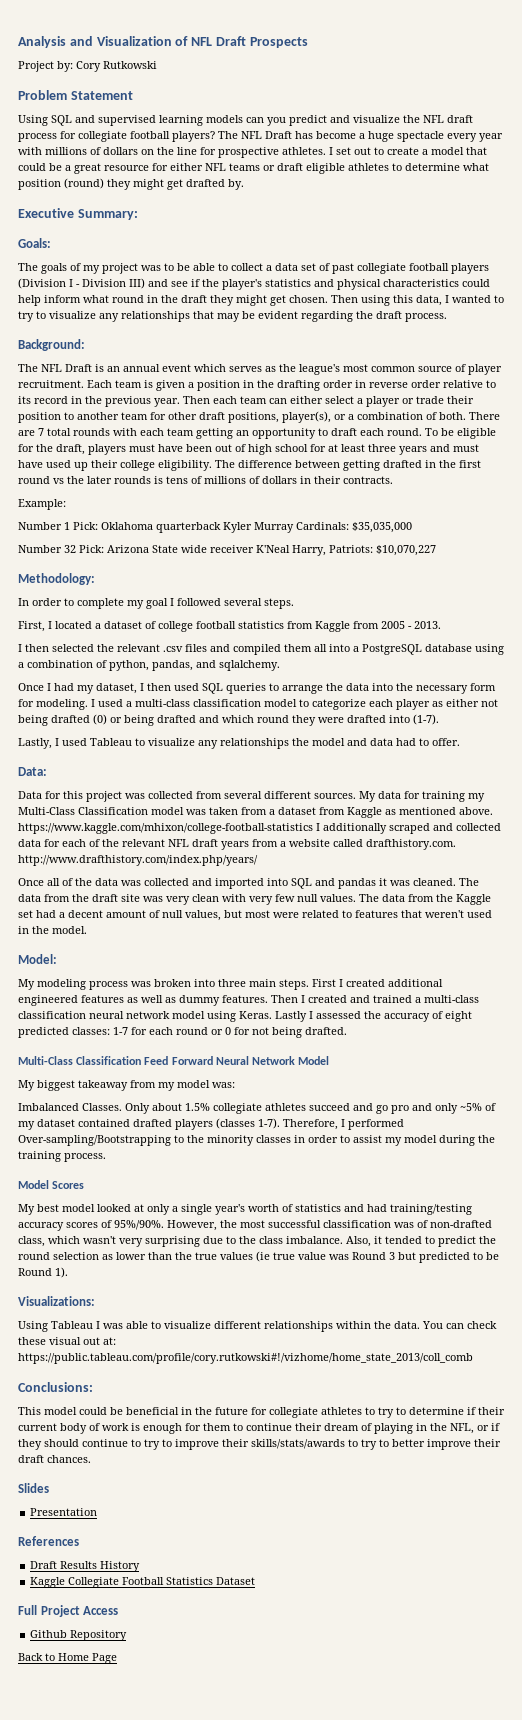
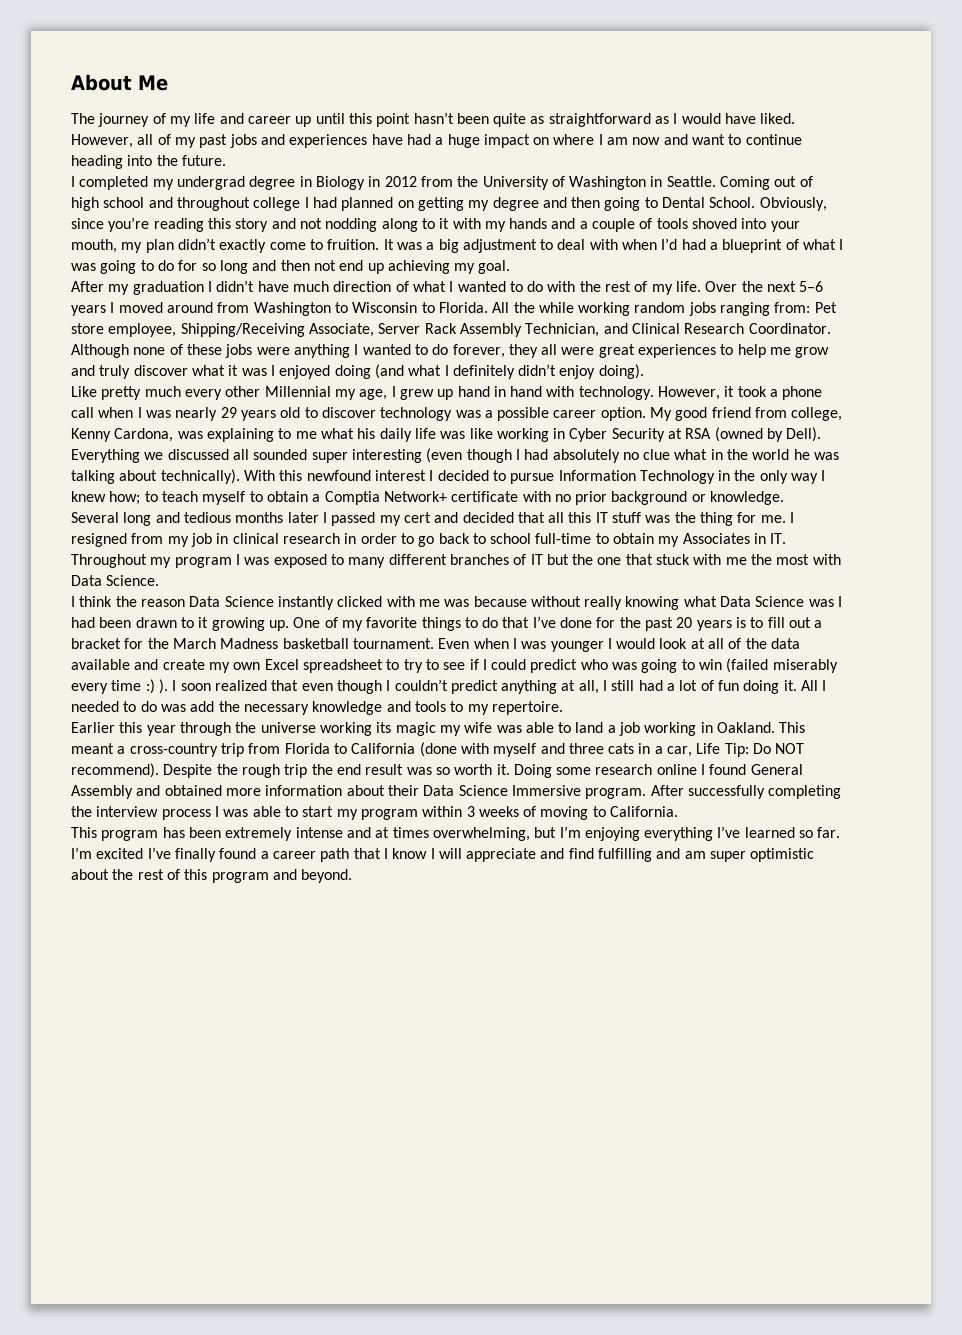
- Analysis and Visualization of NFL Draft Prospects
- Project by: Cory Rutkowski
- Problem Statement
- Using SQL and supervised learning models can you predict and visualize the NFL draft process for collegiate football players? The NFL Draft has become a huge spectacle every year with millions of dollars on the line for prospective athletes. I set out to create a model that could be a great resource for either NFL teams or draft eligible athletes to determine what position (round) they might get drafted by.
- Executive Summary:
- Goals:
- The goals of my project was to be able to collect a data set of past collegiate football players (Division I - Division III) and see if the player's statistics and physical characteristics could help inform what round in the draft they might get chosen. Then using this data, I wanted to try to visualize any relationships that may be evident regarding the draft process.
- Background:
- The NFL Draft is an annual event which serves as the league's most common source of player recruitment. Each team is given a position in the drafting order in reverse order relative to its record in the previous year. Then each team can either select a player or trade their position to another team for other draft positions, player(s), or a combination of both. There are 7 total rounds with each team getting an opportunity to draft each round. To be eligible for the draft, players must have been out of high school for at least three years and must have used up their college eligibility. The difference between getting drafted in the first round vs the later rounds is tens of millions of dollars in their contracts.
- Example:
- Number 1 Pick: Oklahoma quarterback Kyler Murray Cardinals: $35,035,000
- Number 32 Pick: Arizona State wide receiver K'Neal Harry, Patriots: $10,070,227
- Methodology:
- In order to complete my goal I followed several steps.
- First, I located a dataset of college football statistics from Kaggle from 2005 - 2013.
- I then selected the relevant .csv files and compiled them all into a PostgreSQL database using a combination of python, pandas, and sqlalchemy.
- Once I had my dataset, I then used SQL queries to arrange the data into the necessary form for modeling. I used a multi-class classification model to categorize each player as either not being drafted (0) or being drafted and which round they were drafted into (1-7).
- Lastly, I used Tableau to visualize any relationships the model and data had to offer.
- Data:
- Data for this project was collected from several different sources. My data for training my Multi-Class Classification model was taken from a dataset from Kaggle as mentioned above. https://www.kaggle.com/mhixon/college-football-statistics I additionally scraped and collected data for each of the relevant NFL draft years from a website called drafthistory.com. http://www.drafthistory.com/index.php/years/
- Once all of the data was collected and imported into SQL and pandas it was cleaned. The data from the draft site was very clean with very few null values. The data from the Kaggle set had a decent amount of null values, but most were related to features that weren't used in the model.
- Model:
- My modeling process was broken into three main steps. First I created additional engineered features as well as dummy features. Then I created and trained a multi-class classification neural network model using Keras. Lastly I assessed the accuracy of eight predicted classes: 1-7 for each round or 0 for not being drafted.
- Multi-Class Classification Feed Forward Neural Network Model
- My biggest takeaway from my model was:
- Imbalanced Classes. Only about 1.5% collegiate athletes succeed and go pro and only ~5% of my dataset contained drafted players (classes 1-7). Therefore, I performed Over-sampling/Bootstrapping to the minority classes in order to assist my model during the training process.
- Model Scores
- My best model looked at only a single year's worth of statistics and had training/testing accuracy scores of 95%/90%. However, the most successful classification was of non-drafted class, which wasn't very surprising due to the class imbalance. Also, it tended to predict the round selection as lower than the true values (ie true value was Round 3 but predicted to be Round 1).
- Visualizations:
- Using Tableau I was able to visualize different relationships within the data. You can check these visual out at: https://public.tableau.com/profile/cory.rutkowski#!/vizhome/home_state_2013/coll_comb
- Conclusions:
- This model could be beneficial in the future for collegiate athletes to try to determine if their current body of work is enough for them to continue their dream of playing in the NFL, or if they should continue to try to improve their skills/stats/awards to try to better improve their draft chances.
- Slides
- Presentation
- References
- Draft Results History
- Kaggle Collegiate Football Statistics Dataset
- Full Project Access
- Github Repository
- Back to Home Page
+ About Me
+ The journey of my life and career up until this point hasn’t been quite as straightforward as I would have liked. However, all of my past jobs and experiences have had a huge impact on where I am now and want to continue heading into the future.
+ I completed my undergrad degree in Biology in 2012 from the University of Washington in Seattle. Coming out of high school and throughout college I had planned on getting my degree and then going to Dental School. Obviously, since you’re reading this story and not nodding along to it with my hands and a couple of tools shoved into your mouth, my plan didn’t exactly come to fruition. It was a big adjustment to deal with when I’d had a blueprint of what I was going to do for so long and then not end up achieving my goal.
+ After my graduation I didn’t have much direction of what I wanted to do with the rest of my life. Over the next 5–6 years I moved around from Washington to Wisconsin to Florida. All the while working random jobs ranging from: Pet store employee, Shipping/Receiving Associate, Server Rack Assembly Technician, and Clinical Research Coordinator. Although none of these jobs were anything I wanted to do forever, they all were great experiences to help me grow and truly discover what it was I enjoyed doing (and what I definitely didn’t enjoy doing).
+ Like pretty much every other Millennial my age, I grew up hand in hand with technology. However, it took a phone call when I was nearly 29 years old to discover technology was a possible career option. My good friend from college, Kenny Cardona, was explaining to me what his daily life was like working in Cyber Security at RSA (owned by Dell). Everything we discussed all sounded super interesting (even though I had absolutely no clue what in the world he was talking about technically). With this newfound interest I decided to pursue Information Technology in the only way I knew how; to teach myself to obtain a Comptia Network+ certificate with no prior background or knowledge.
+ Several long and tedious months later I passed my cert and decided that all this IT stuff was the thing for me. I resigned from my job in clinical research in order to go back to school full-time to obtain my Associates in IT. Throughout my program I was exposed to many different branches of IT but the one that stuck with me the most with Data Science.
+ I think the reason Data Science instantly clicked with me was because without really knowing what Data Science was I had been drawn to it growing up. One of my favorite things to do that I’ve done for the past 20 years is to fill out a bracket for the March Madness basketball tournament. Even when I was younger I would look at all of the data available and create my own Excel spreadsheet to try to see if I could predict who was going to win (failed miserably every time :) ). I soon realized that even though I couldn’t predict anything at all, I still had a lot of fun doing it. All I needed to do was add the necessary knowledge and tools to my repertoire.
+ Earlier this year through the universe working its magic my wife was able to land a job working in Oakland. This meant a cross-country trip from Florida to California (done with myself and three cats in a car, Life Tip: Do NOT recommend). Despite the rough trip the end result was so worth it. Doing some research online I found General Assembly and obtained more information about their Data Science Immersive program. After successfully completing the interview process I was able to start my program within 3 weeks of moving to California.
+ This program has been extremely intense and at times overwhelming, but I’m enjoying everything I’ve learned so far. I’m excited I’ve finally found a career path that I know I will appreciate and find fulfilling and am super optimistic about the rest of this program and beyond.

